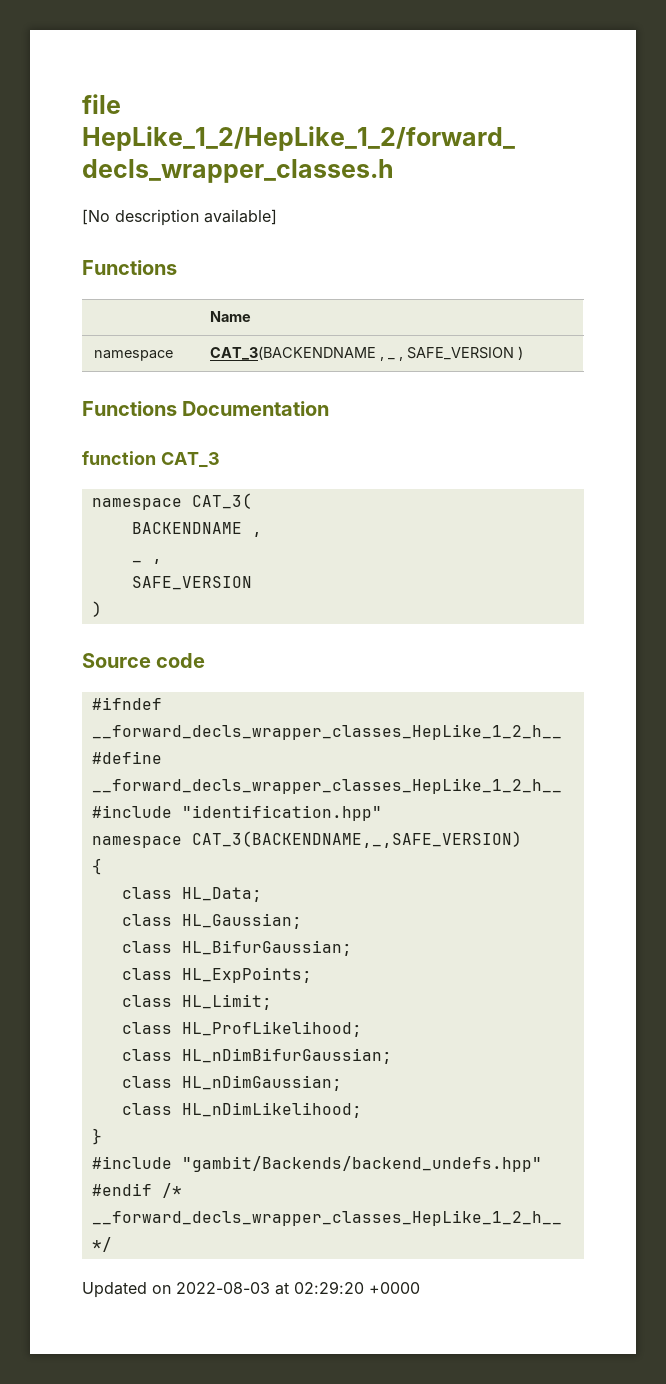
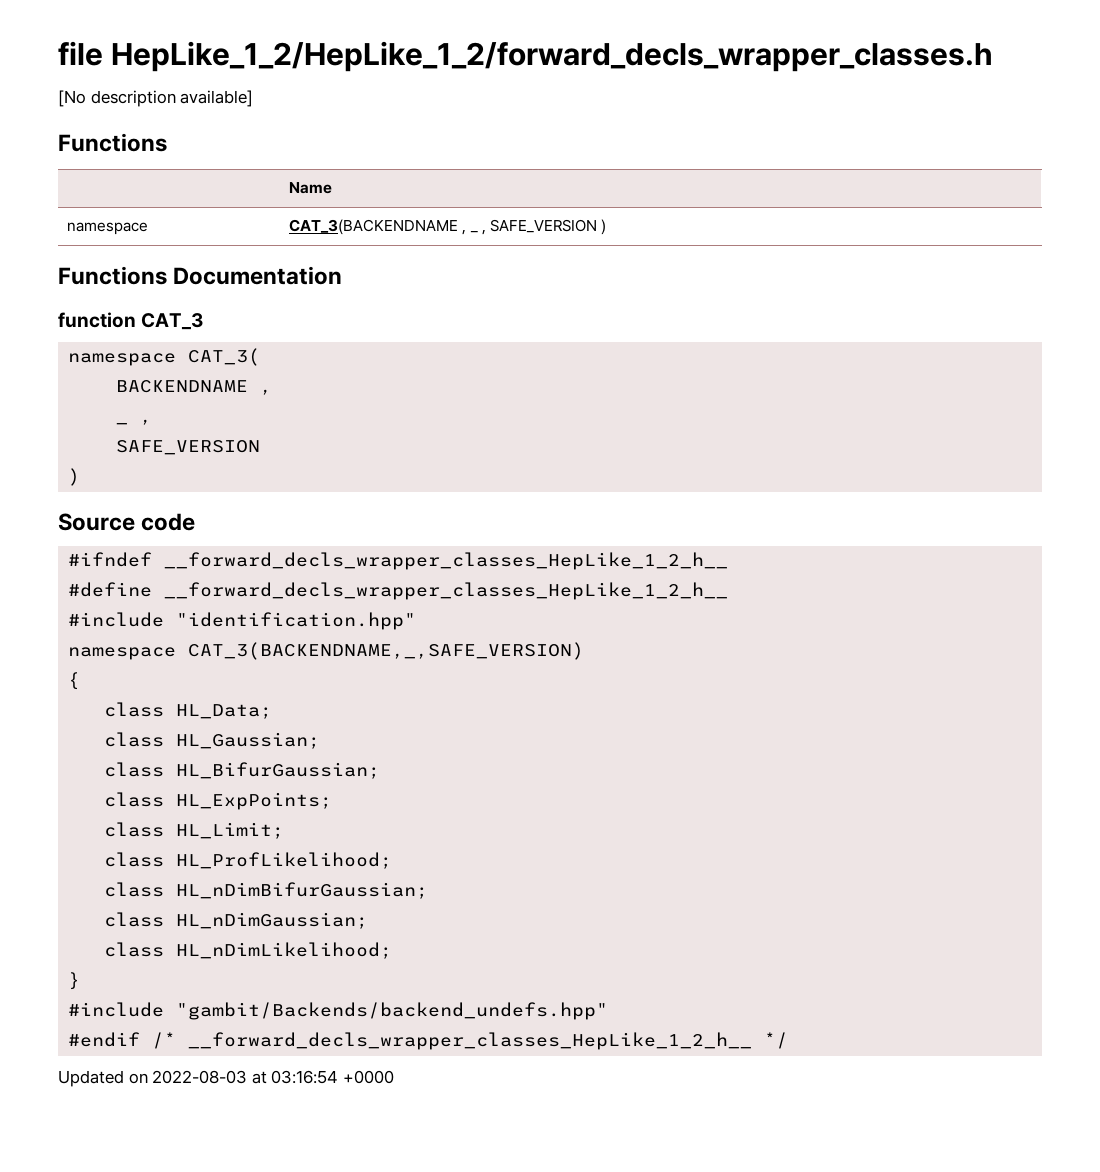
- Updated on 2022-08-03 at 02:29:20 +0000
+ Updated on 2022-08-03 at 03:16:54 +0000

